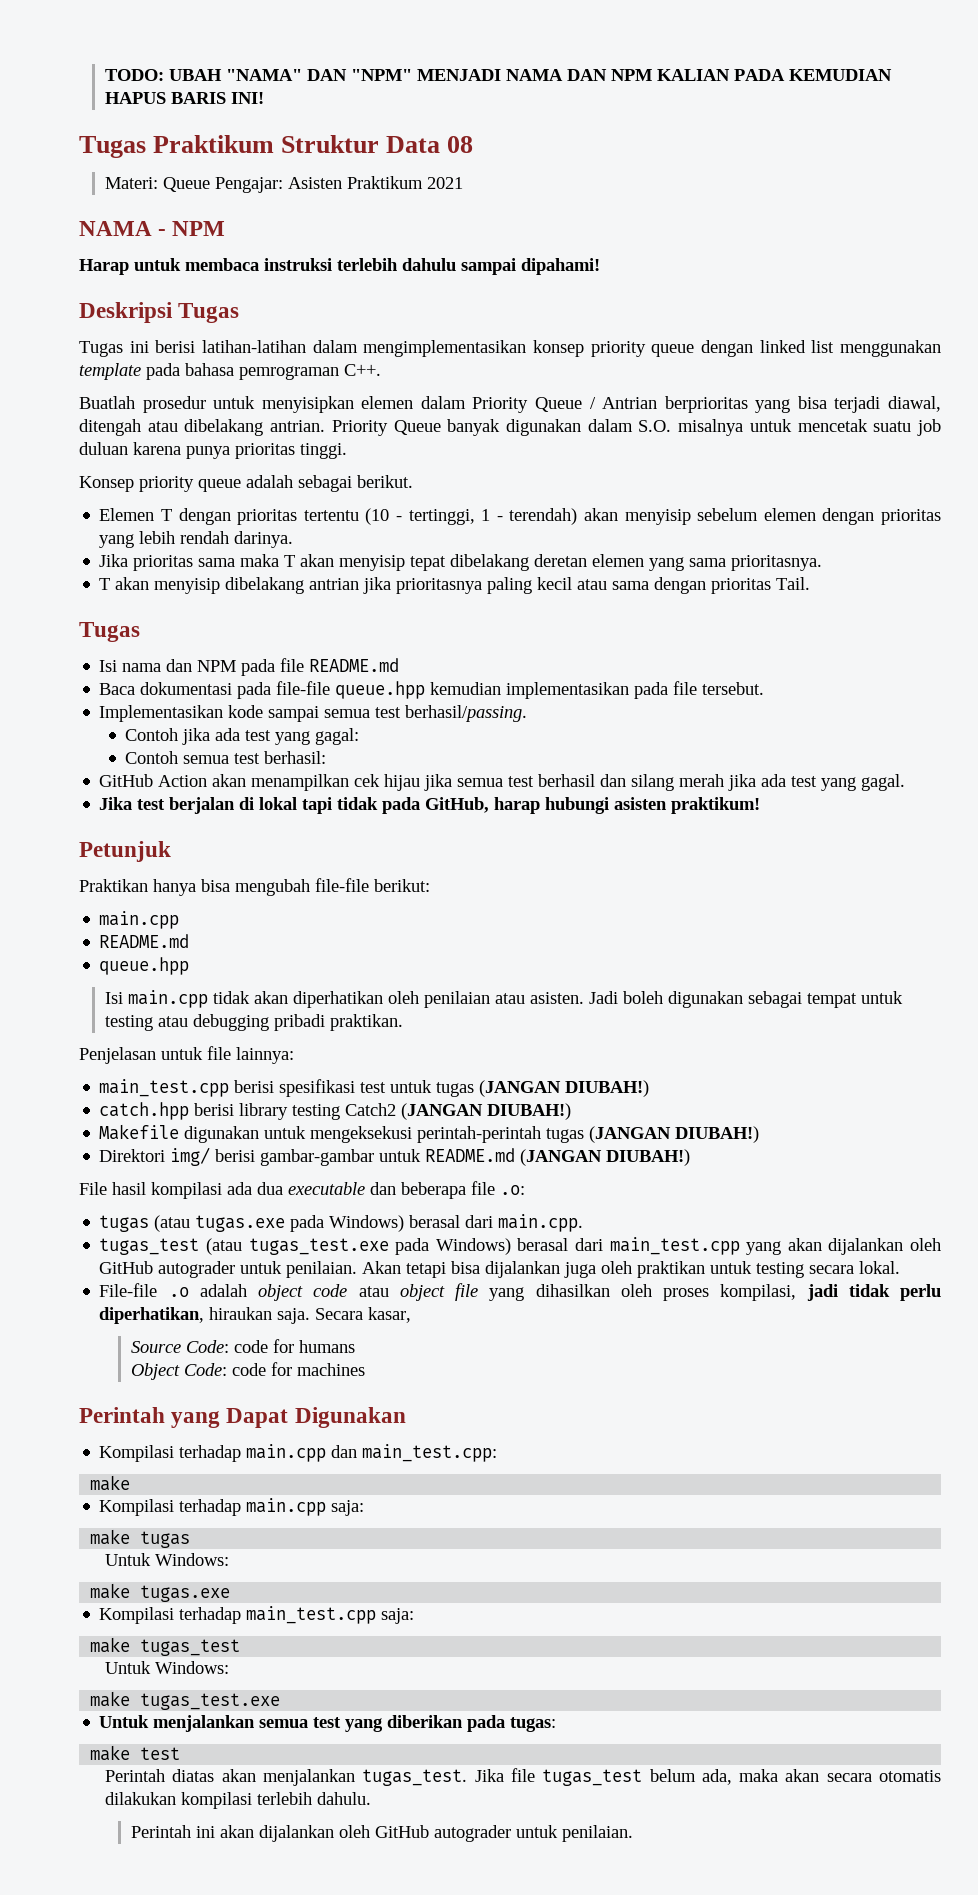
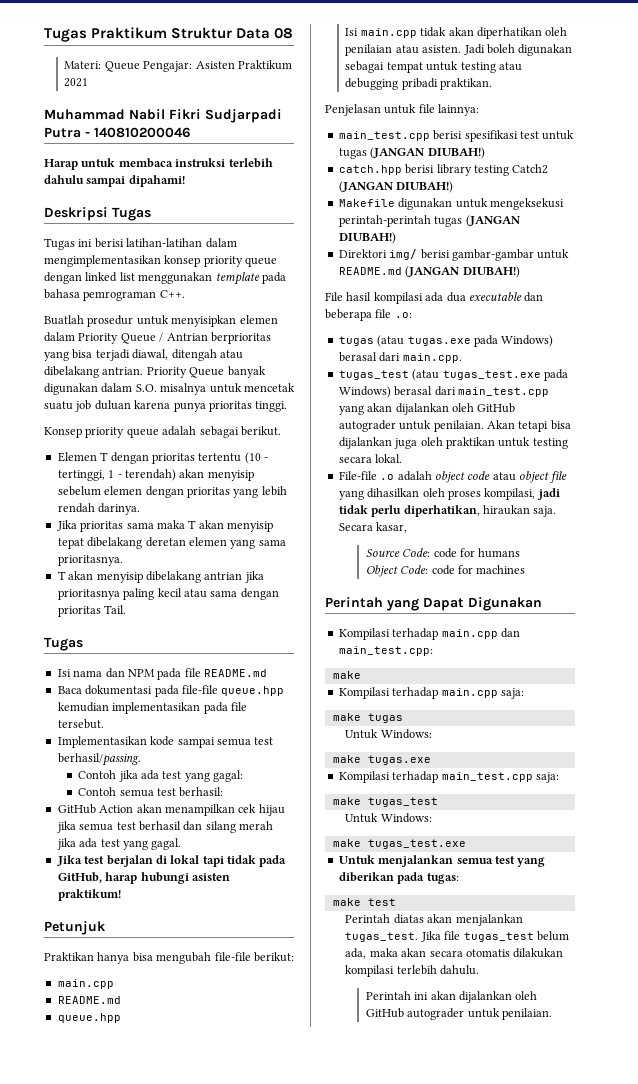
- TODO: UBAH "NAMA" DAN "NPM" MENJADI NAMA DAN NPM KALIAN PADA KEMUDIAN HAPUS BARIS INI!
- NAMA - NPM
+ Muhammad Nabil Fikri Sudjarpadi Putra - 140810200046

